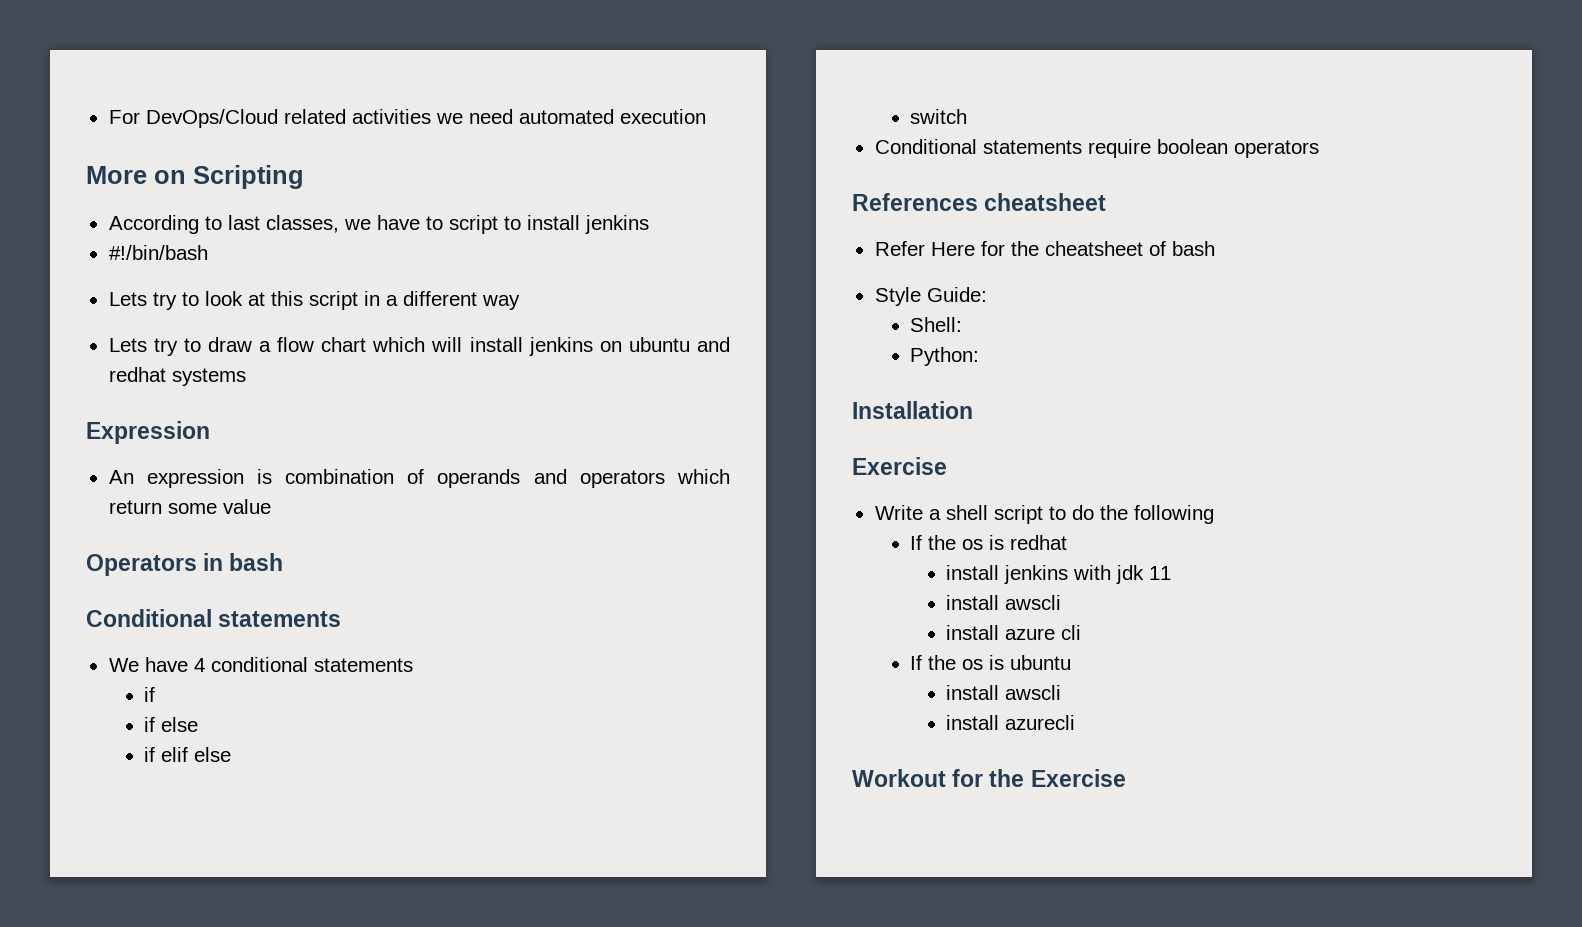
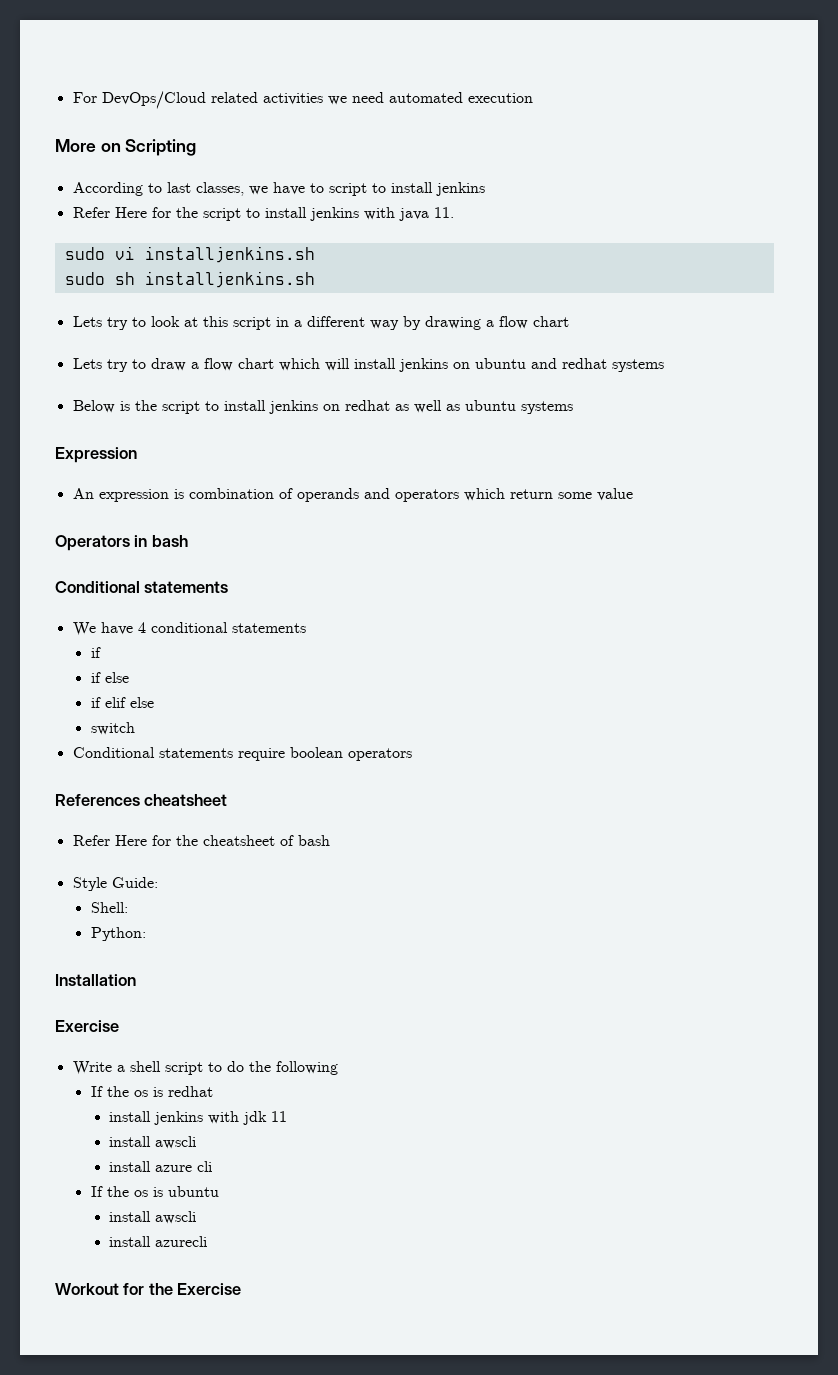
- #!/bin/bash
+ Refer Here for the script to install jenkins with java 11.
+ sudo vi installjenkins.sh
+ sudo sh installjenkins.sh
- Lets try to look at this script in a different way
+ Lets try to look at this script in a different way by drawing a flow chart
+ Below is the script to install jenkins on redhat as well as ubuntu systems

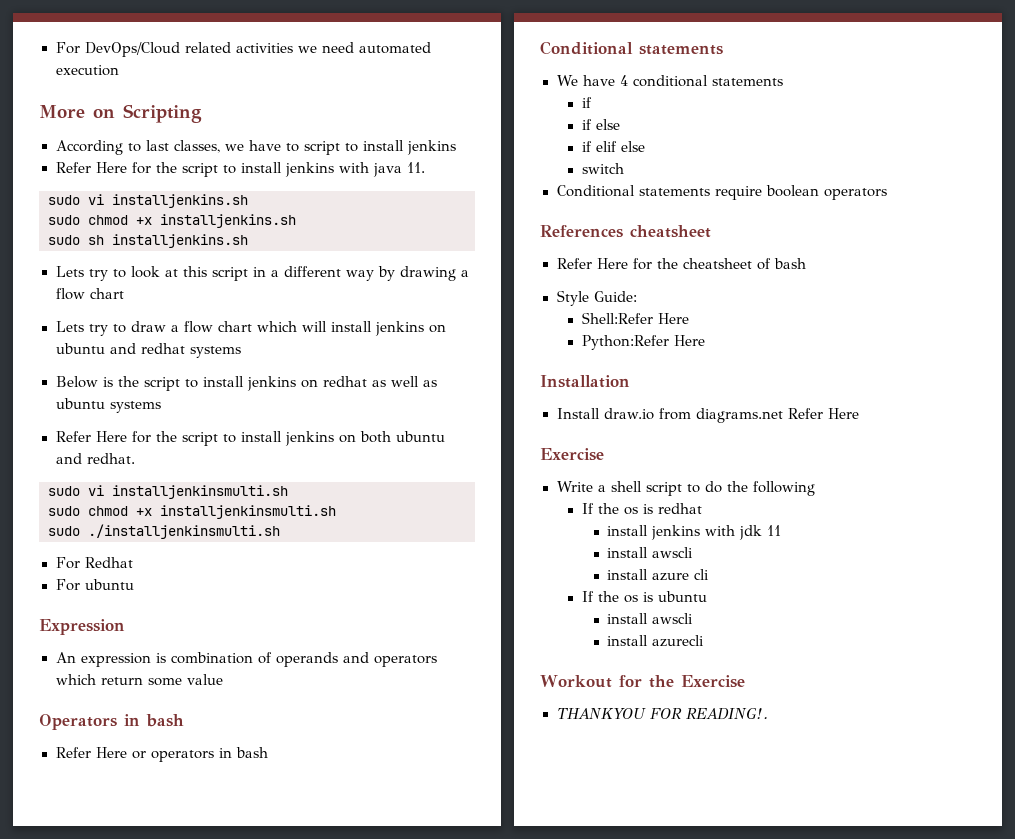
+ sudo chmod +x installjenkins.sh
+ Refer Here for the script to install jenkins on both ubuntu and redhat.
+ sudo vi installjenkinsmulti.sh
+ sudo chmod +x installjenkinsmulti.sh
+ sudo ./installjenkinsmulti.sh
+ For Redhat
+ For ubuntu
+ Refer Here or operators in bash
- Shell:
- Python:
+ Shell:Refer Here
+ Python:Refer Here
  Installation
+ Install draw.io from diagrams.net Refer Here
+ THANKYOU FOR READING!.

